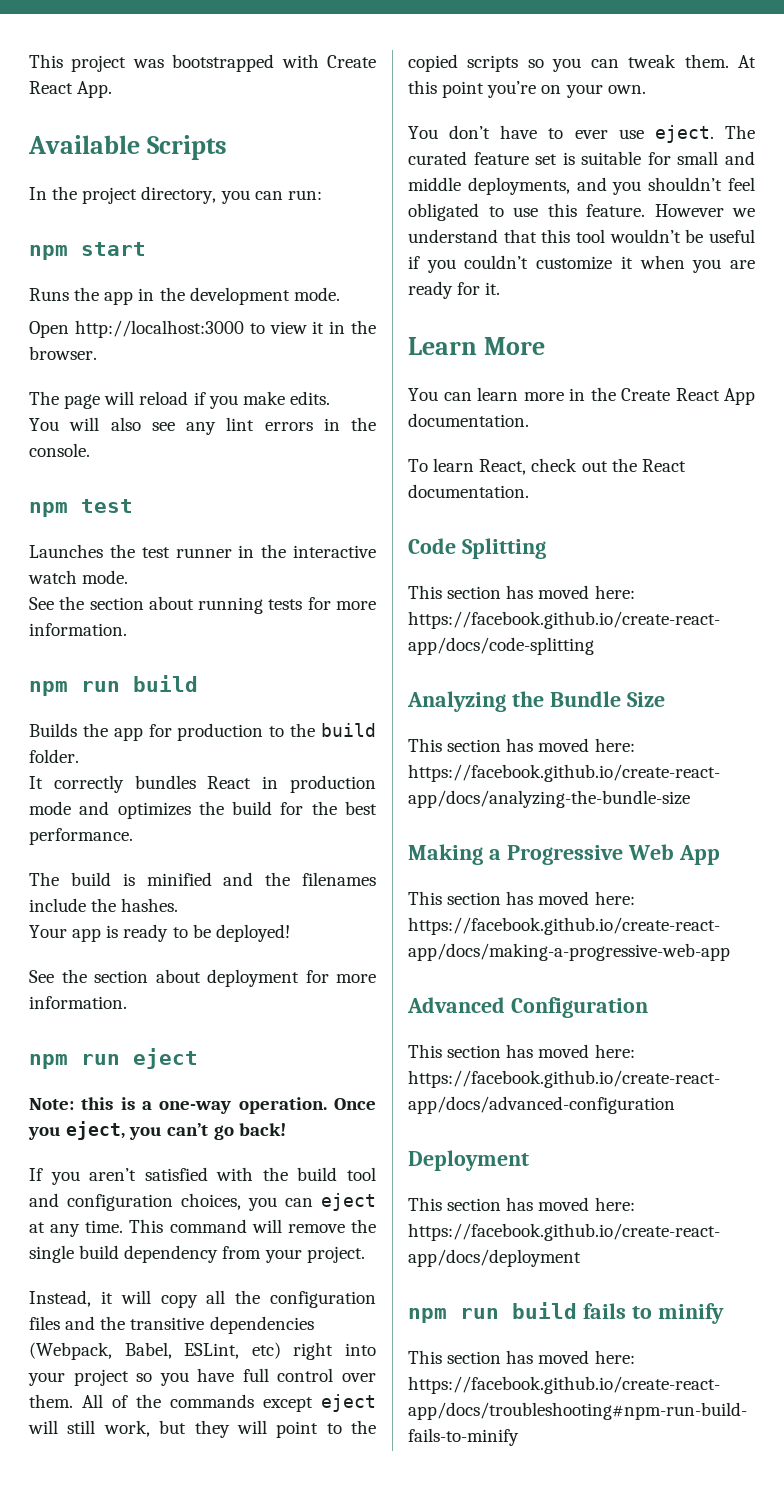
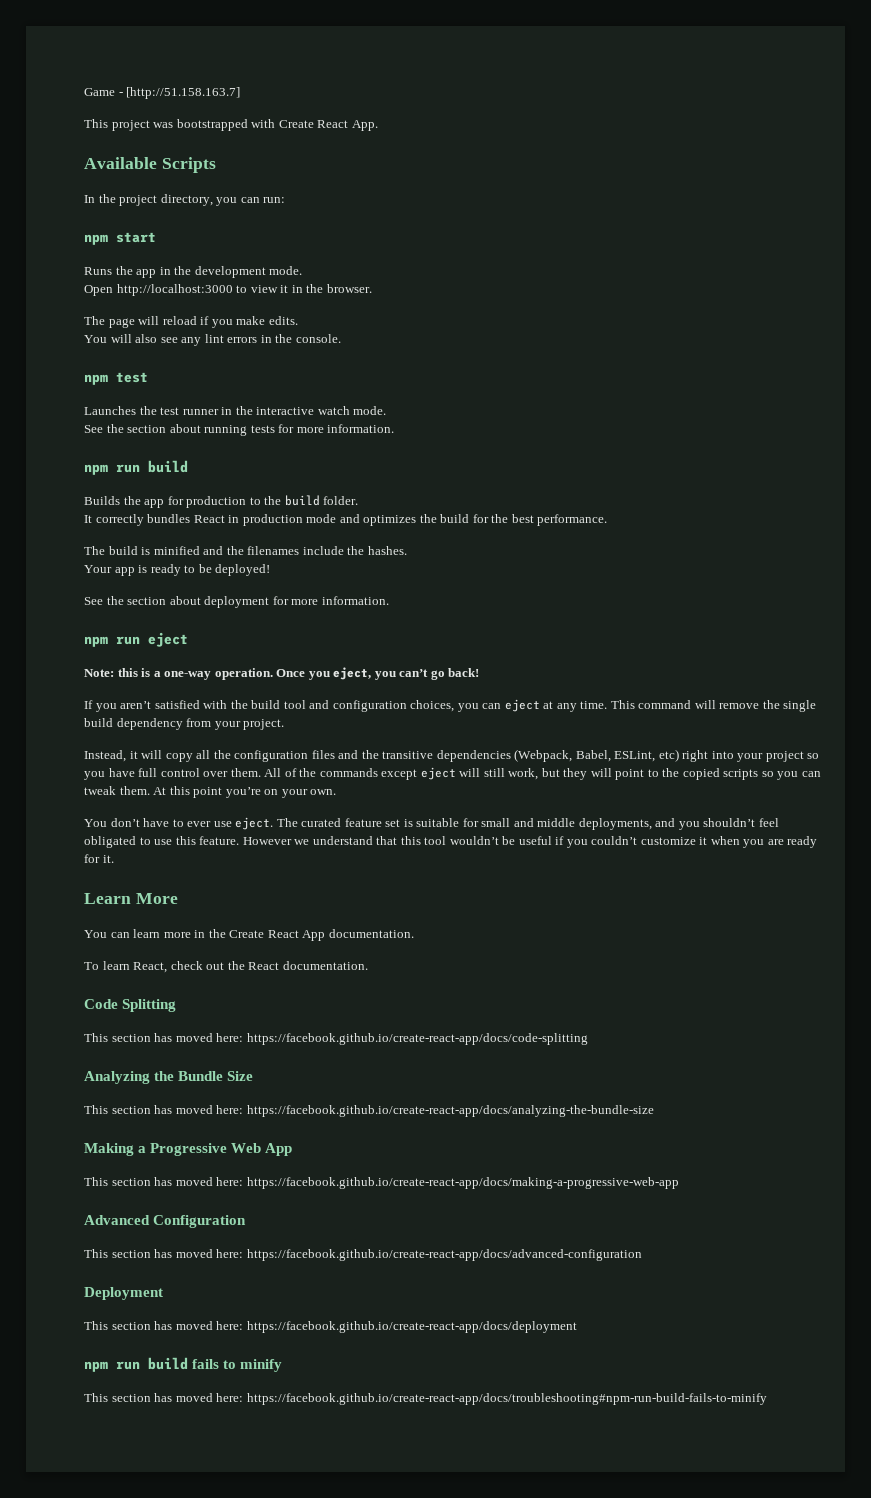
+ Game - [http://51.158.163.7]

